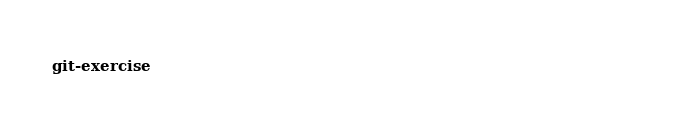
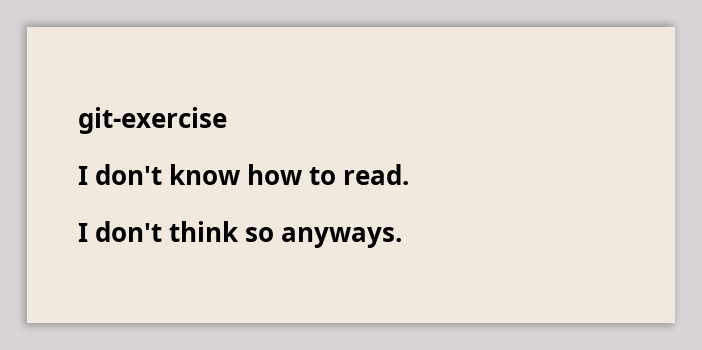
+ I don't know how to read.
+ I don't think so anyways.

